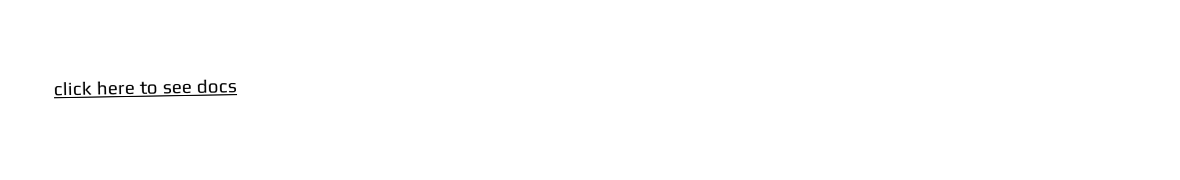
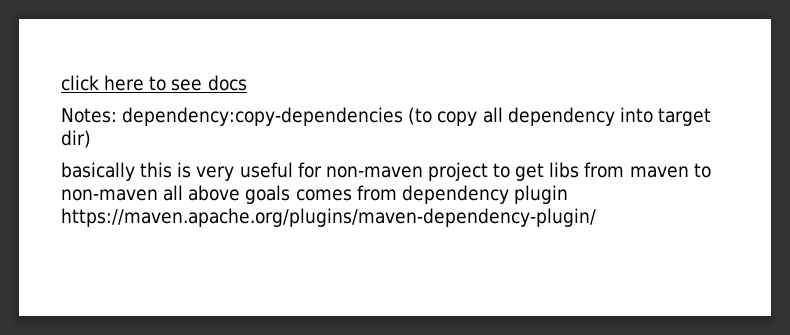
+ Notes: dependency:copy-dependencies (to copy all dependency into target dir)
+ basically this is very useful for non-maven project to get libs from maven to non-maven all above goals comes from dependency plugin https://maven.apache.org/plugins/maven-dependency-plugin/

